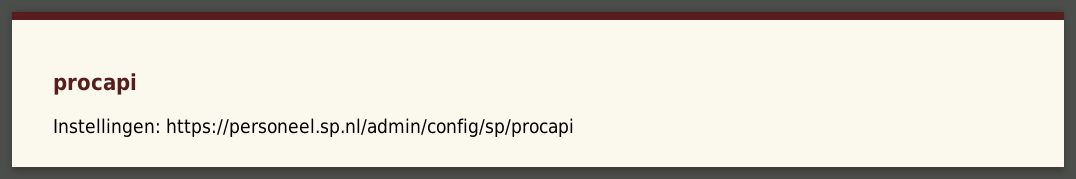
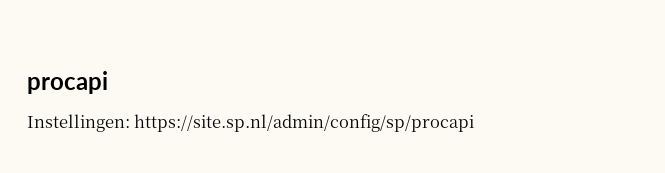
- Instellingen: https://personeel.sp.nl/admin/config/sp/procapi
+ Instellingen: https://site.sp.nl/admin/config/sp/procapi

